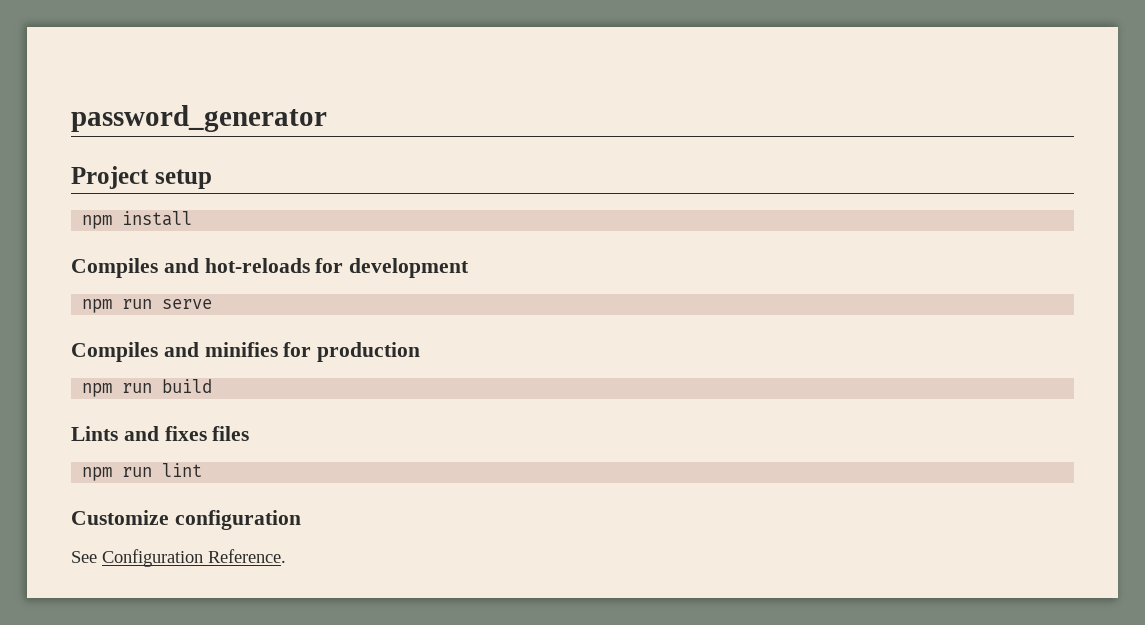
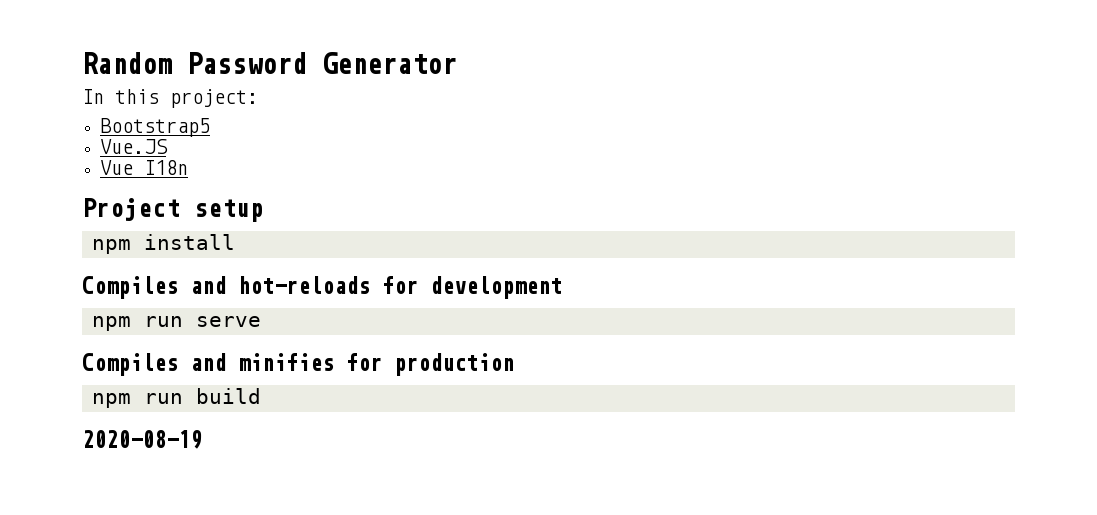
- password_generator
+ Random Password Generator
+ In this project:
+ Bootstrap5
+ Vue.JS
+ Vue I18n
- Lints and fixes files
- npm run lint
- Customize configuration
- See Configuration Reference.
+ 2020-08-19

